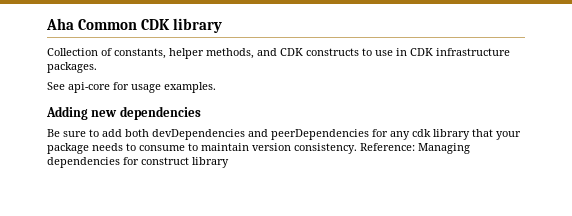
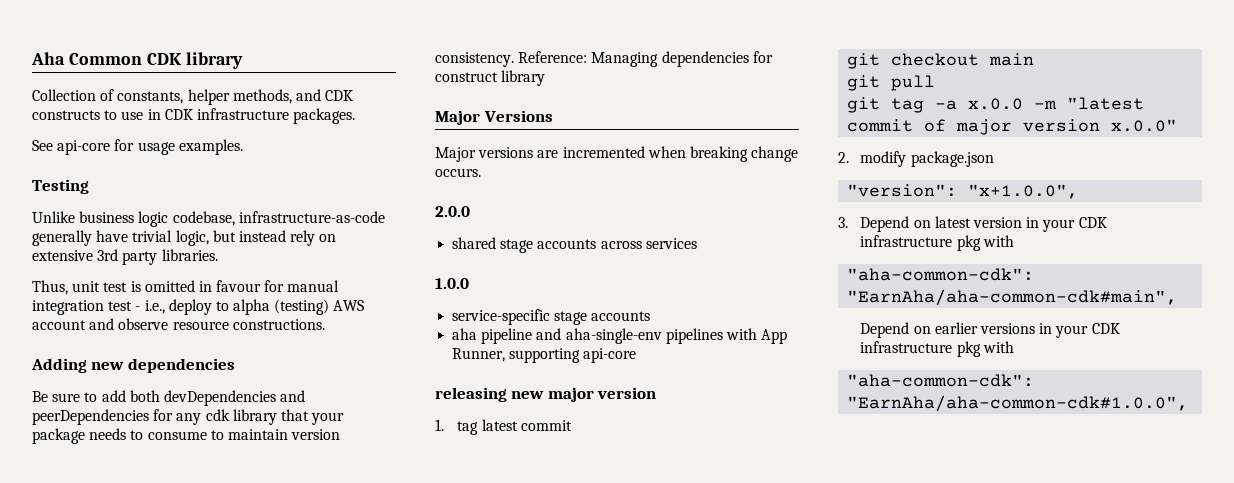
+ Testing
+ Unlike business logic codebase, infrastructure-as-code generally have trivial logic, but instead rely on extensive 3rd party libraries.
+ Thus, unit test is omitted in favour for manual integration test - i.e., deploy to alpha (testing) AWS account and observe resource constructions.
+ Major Versions
+ Major versions are incremented when breaking change occurs.
+ 2.0.0
+ shared stage accounts across services
+ 1.0.0
+ service-specific stage accounts
+ aha pipeline and aha-single-env pipelines with App Runner, supporting api-core
+ releasing new major version
+ 1. tag latest commit
+ git checkout main
+ git pull
+ git tag -a x.0.0 -m "latest commit of major version x.0.0"
+ 2. modify package.json
+ "version": "x+1.0.0",
+ 3. Depend on latest version in your CDK infrastructure pkg with
+ "aha-common-cdk": "EarnAha/aha-common-cdk#main",
+ Depend on earlier versions in your CDK infrastructure pkg with
+ "aha-common-cdk": "EarnAha/aha-common-cdk#1.0.0",

